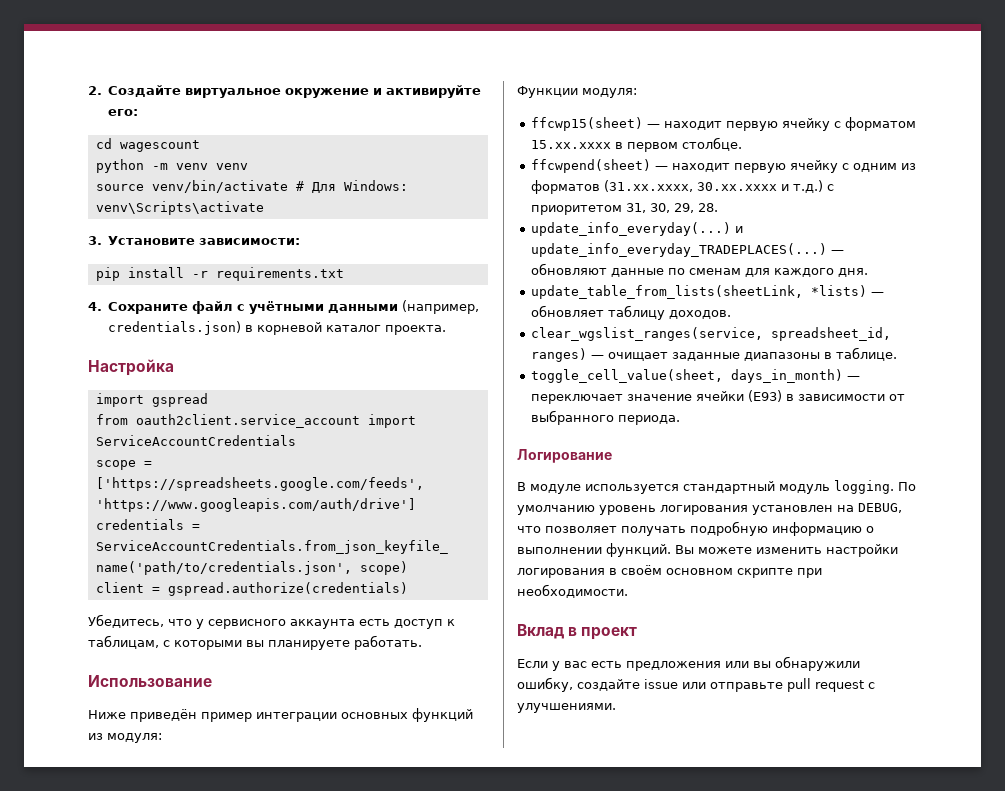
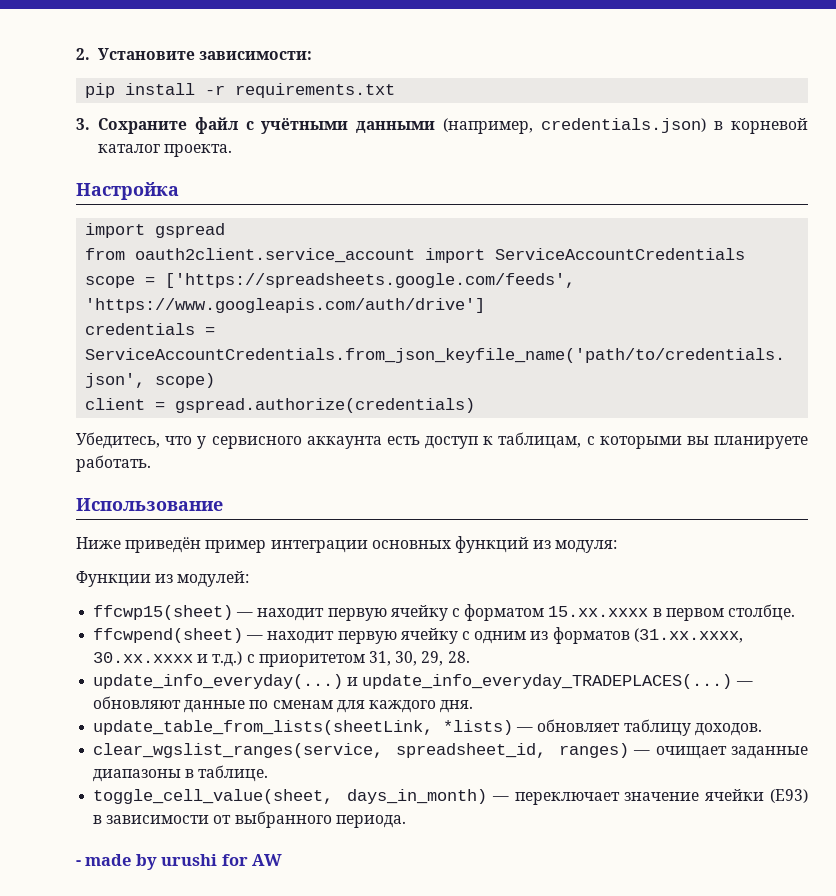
- 2. Создайте виртуальное окружение и активируйте его:
- cd wagescount
- python -m venv venv
- source venv/bin/activate # Для Windows: venv\Scripts\activate
- 3. Установите зависимости:
+ 2. Установите зависимости:
- 4. Сохраните файл с учётными данными (например, credentials.json) в корневой каталог проекта.
+ 3. Сохраните файл с учётными данными (например, credentials.json) в корневой каталог проекта.
- Функции модуля:
+ Функции из модулей:
- Логирование
- В модуле используется стандартный модуль logging. По умолчанию уровень логирования установлен на DEBUG, что позволяет получать подробную информацию о выполнении функций. Вы можете изменить настройки логирования в своём основном скрипте при необходимости.
- Вклад в проект
- Если у вас есть предложения или вы обнаружили ошибку, создайте issue или отправьте pull request с улучшениями.
+ - made by urushi for AW

